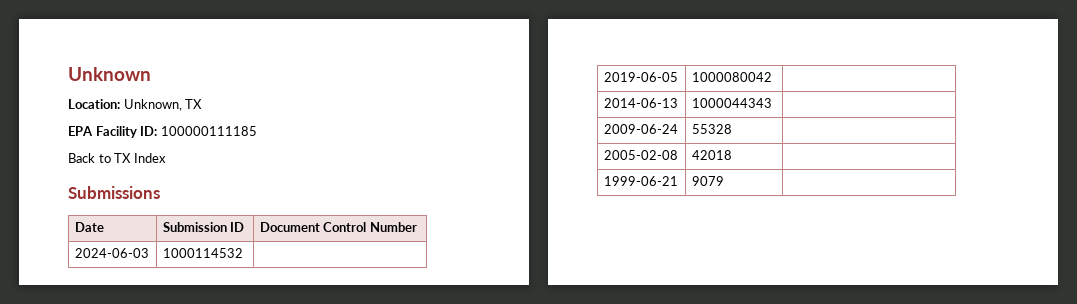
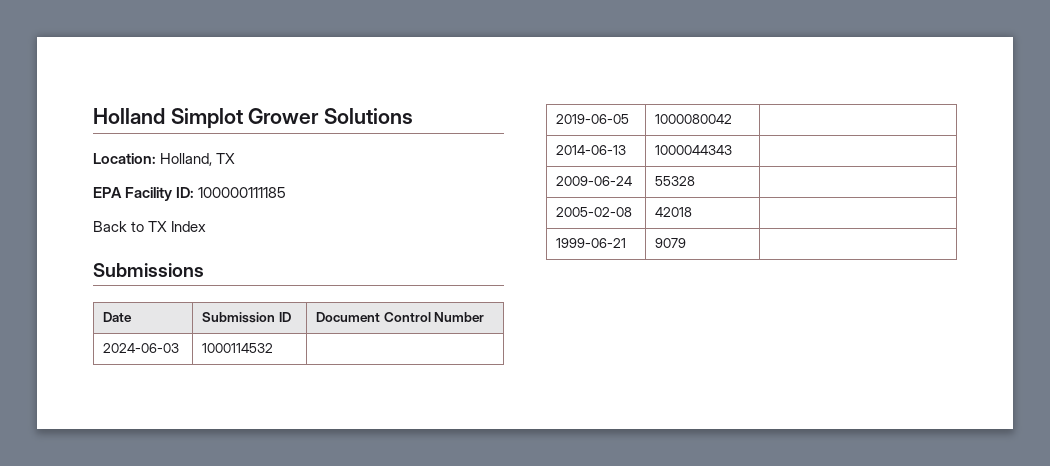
- Unknown
+ Holland Simplot Grower Solutions
- Location: Unknown, TX
+ Location: Holland, TX

